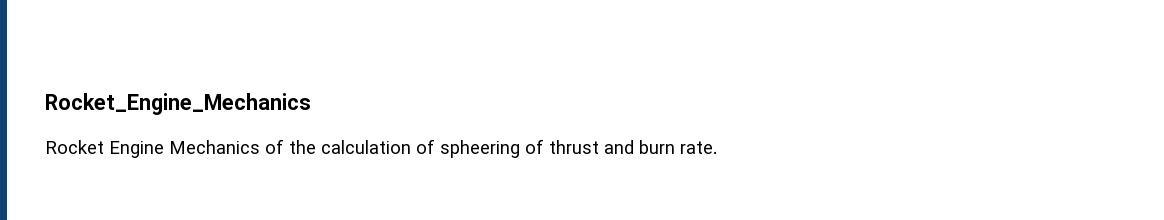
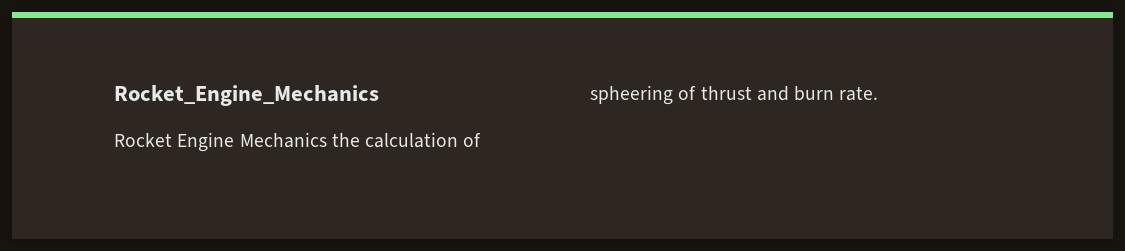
- Rocket Engine Mechanics of the calculation of spheering of thrust and burn rate.
+ Rocket Engine Mechanics the calculation of spheering of thrust and burn rate.

